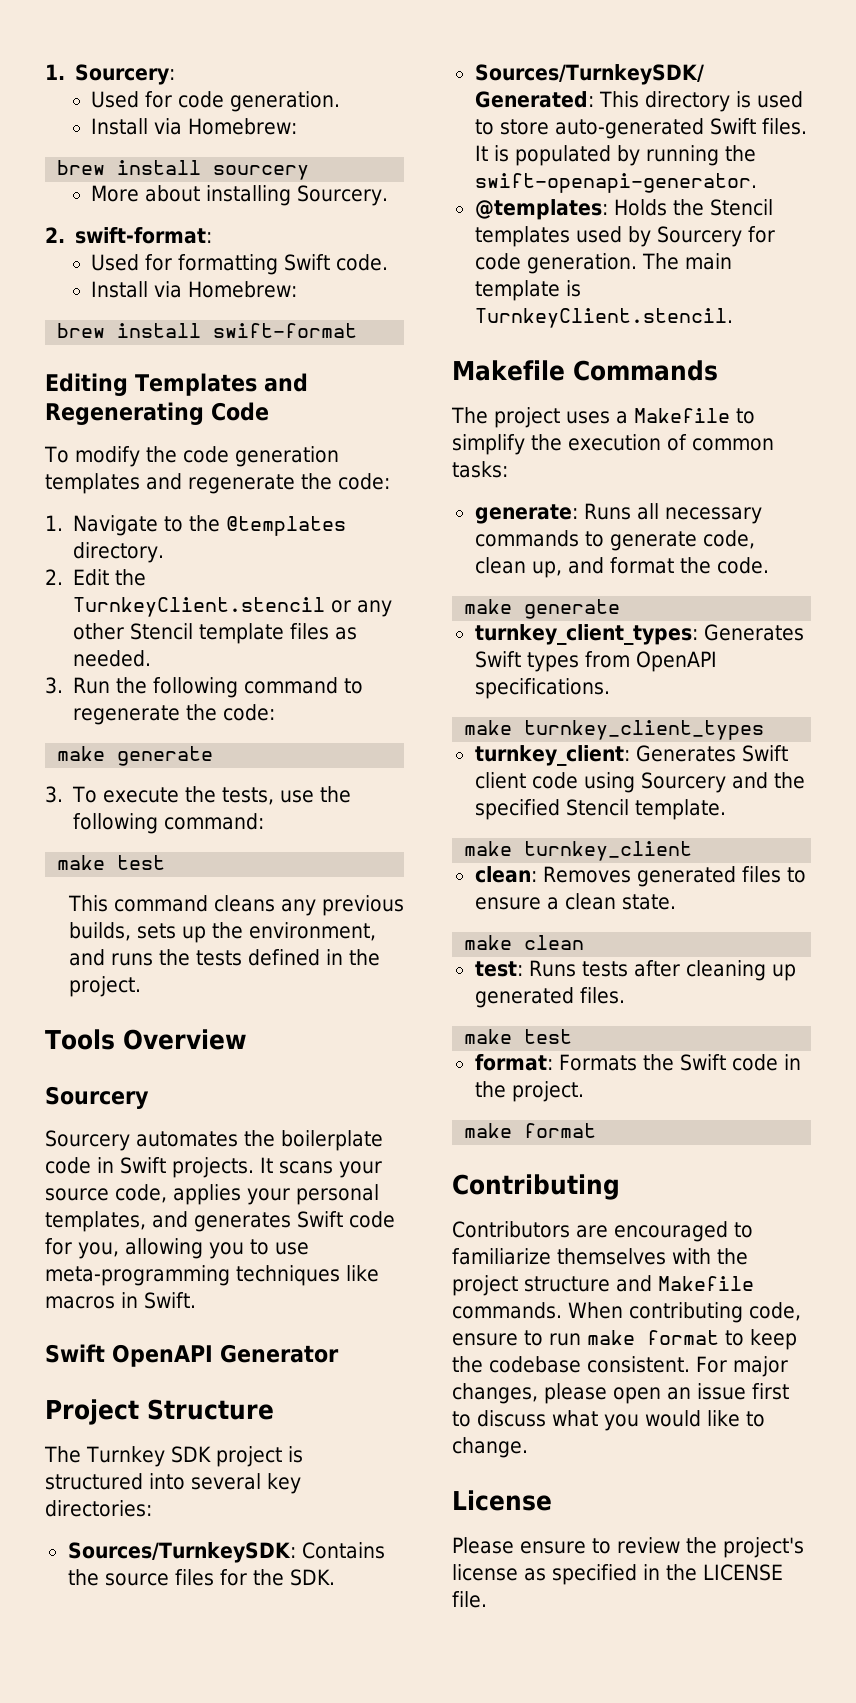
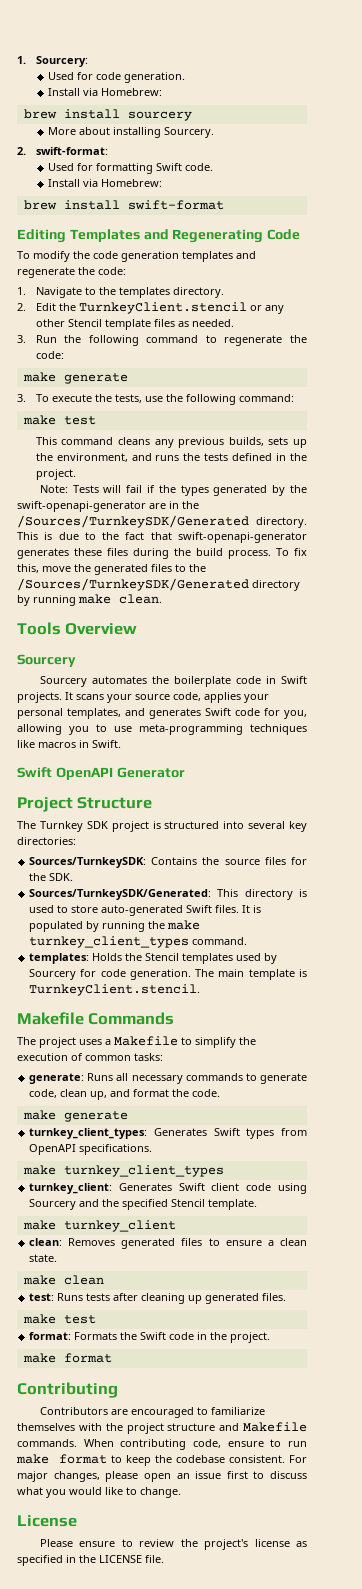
- 1. Navigate to the @templates directory.
+ 1. Navigate to the templates directory.
+ Note: Tests will fail if the types generated by the swift-openapi-generator are in the /Sources/TurnkeySDK/Generated directory. This is due to the fact that swift-openapi-generator generates these files during the build process. To fix this, move the generated files to the /Sources/TurnkeySDK/Generated directory by running make clean.
- It is populated by running the swift-openapi-generator.
- @templates: Holds the Stencil templates used by Sourcery for code generation.
+ It is populated by running the make turnkey_client_types command.
+ templates: Holds the Stencil templates used by Sourcery for code generation.

